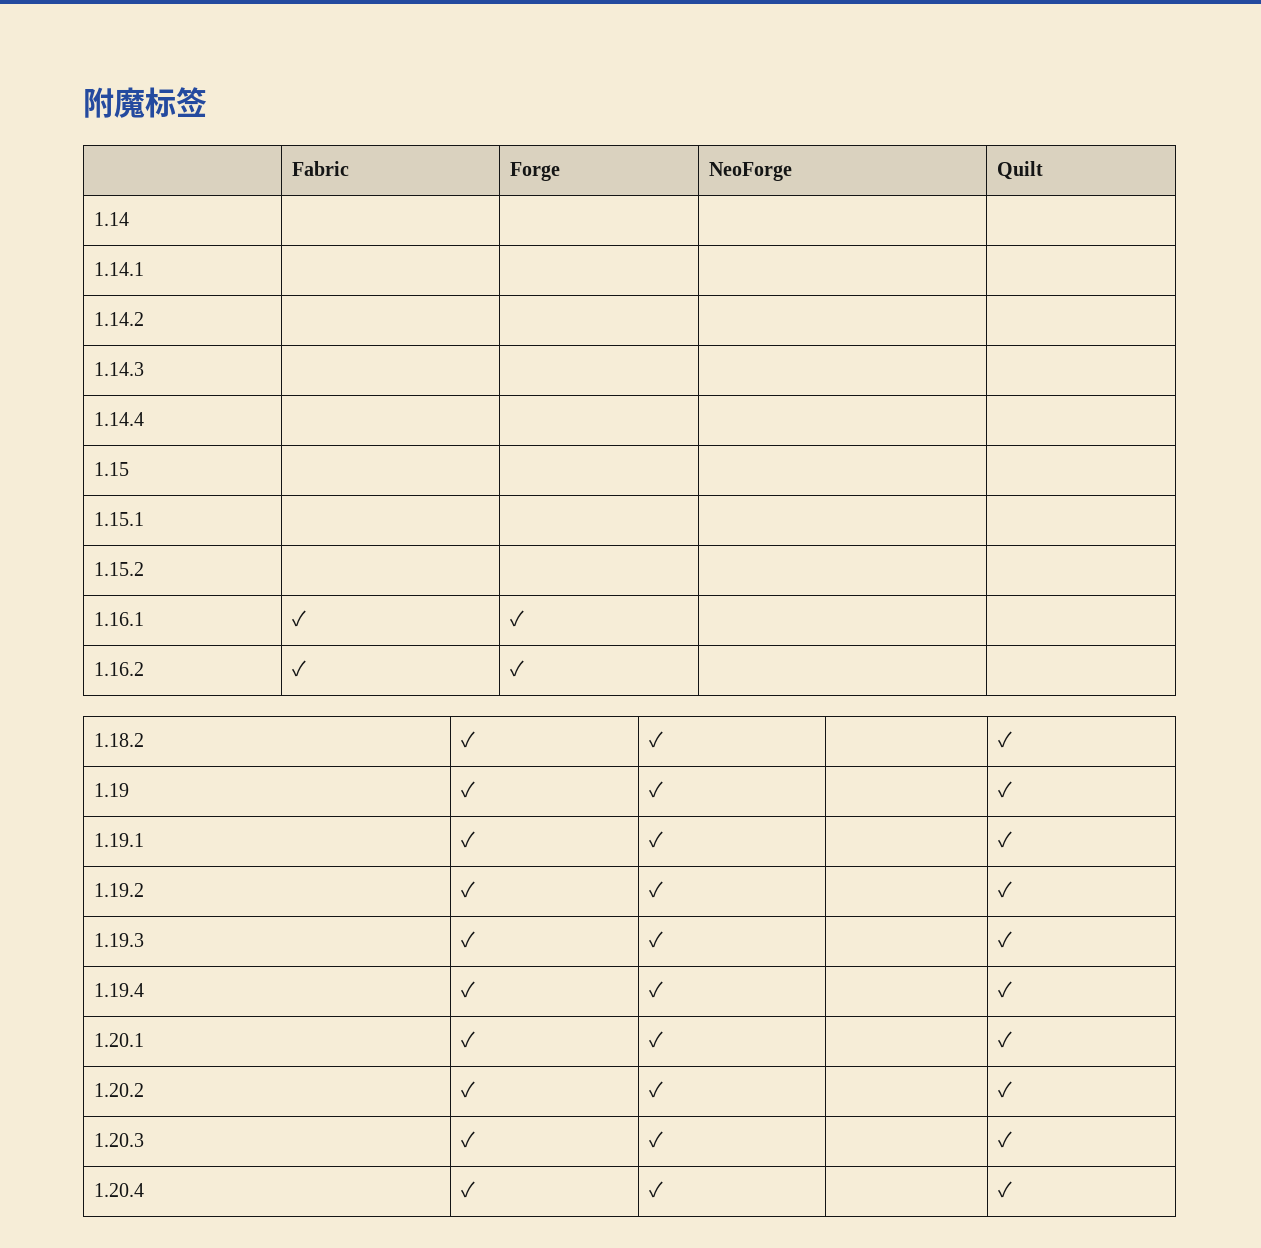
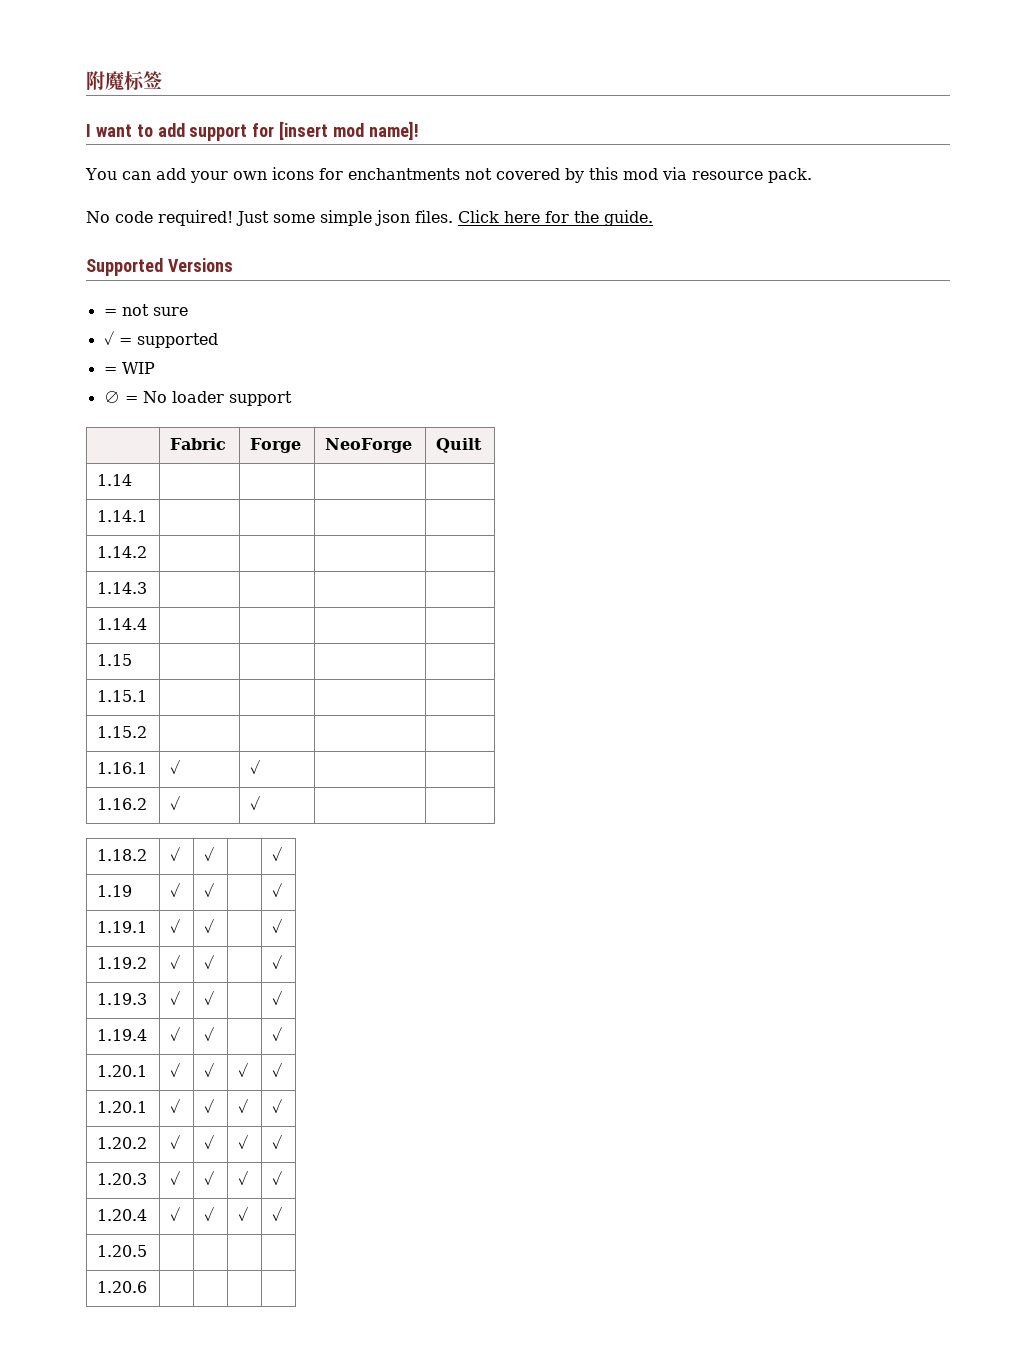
+ I want to add support for [insert mod name]!
+ You can add your own icons for enchantments not covered by this mod via resource pack.
+ No code required! Just some simple json files. Click here for the guide.
+ Supported Versions
+ = not sure
+ ✓ = supported
+ = WIP
+ ∅ = No loader support
  1.19.4 | ✓ | ✓ | | ✓
- 1.20.1 | ✓ | ✓ | | ✓
+ 1.20.1 | ✓ | ✓ | ✓ | ✓
+ 1.20.1 | ✓ | ✓ | ✓ | ✓
- 1.20.2 | ✓ | ✓ | | ✓
+ 1.20.2 | ✓ | ✓ | ✓ | ✓
- 1.20.3 | ✓ | ✓ | | ✓
+ 1.20.3 | ✓ | ✓ | ✓ | ✓
- 1.20.4 | ✓ | ✓ | | ✓
+ 1.20.4 | ✓ | ✓ | ✓ | ✓
+ 1.20.5 | | | |
+ 1.20.6 | | | |

